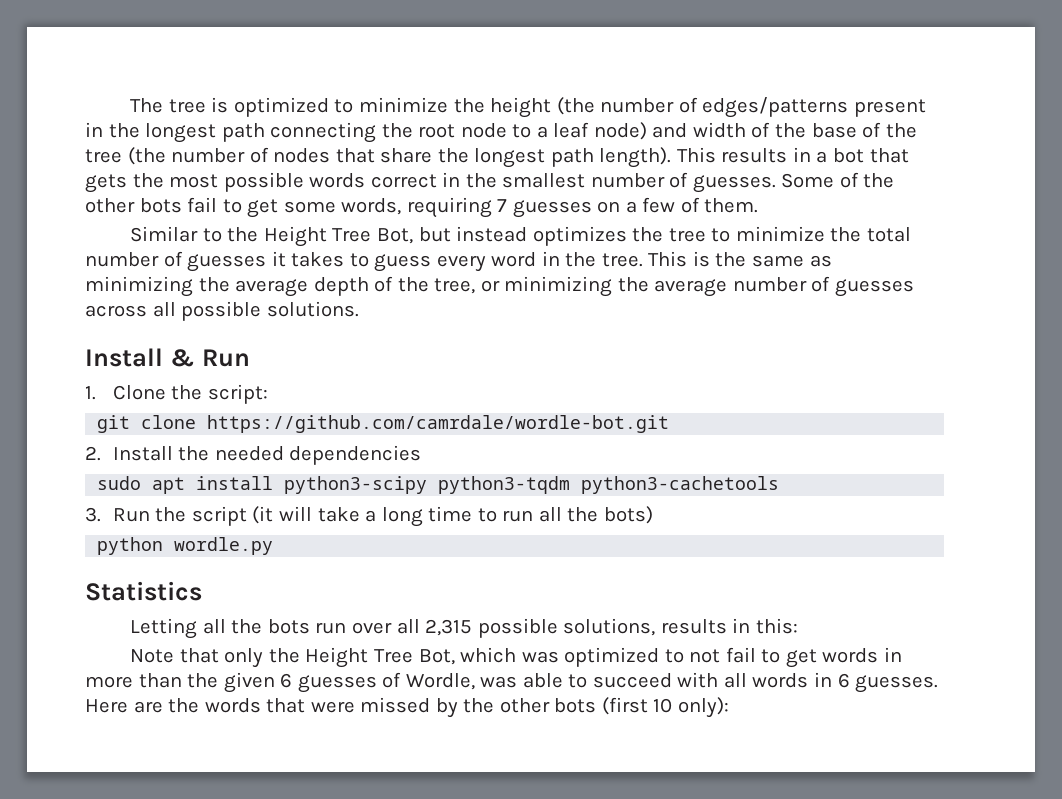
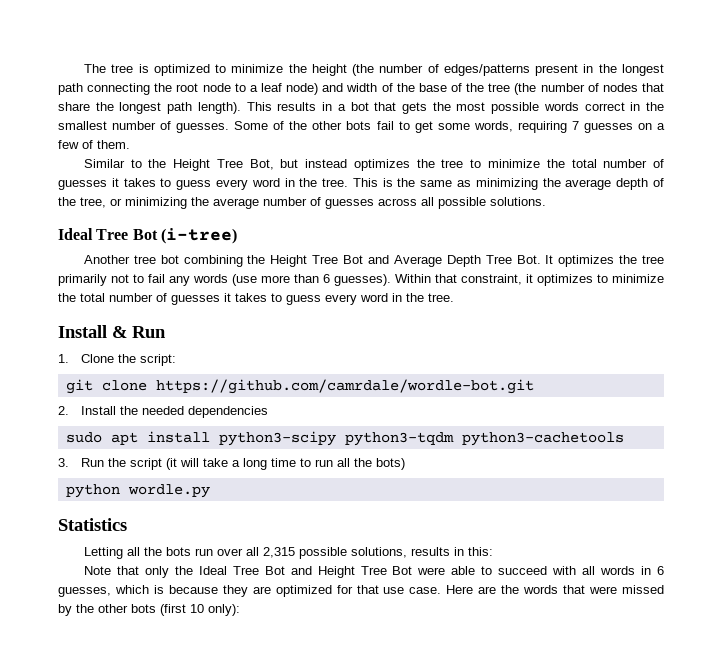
+ Ideal Tree Bot (i-tree)
+ Another tree bot combining the Height Tree Bot and Average Depth Tree Bot. It optimizes the tree primarily not to fail any words (use more than 6 guesses). Within that constraint, it optimizes to minimize the total number of guesses it takes to guess every word in the tree.
- Note that only the Height Tree Bot, which was optimized to not fail to get words in more than the given 6 guesses of Wordle, was able to succeed with all words in 6 guesses.
+ Note that only the Ideal Tree Bot and Height Tree Bot were able to succeed with all words in 6 guesses, which is because they are optimized for that use case.

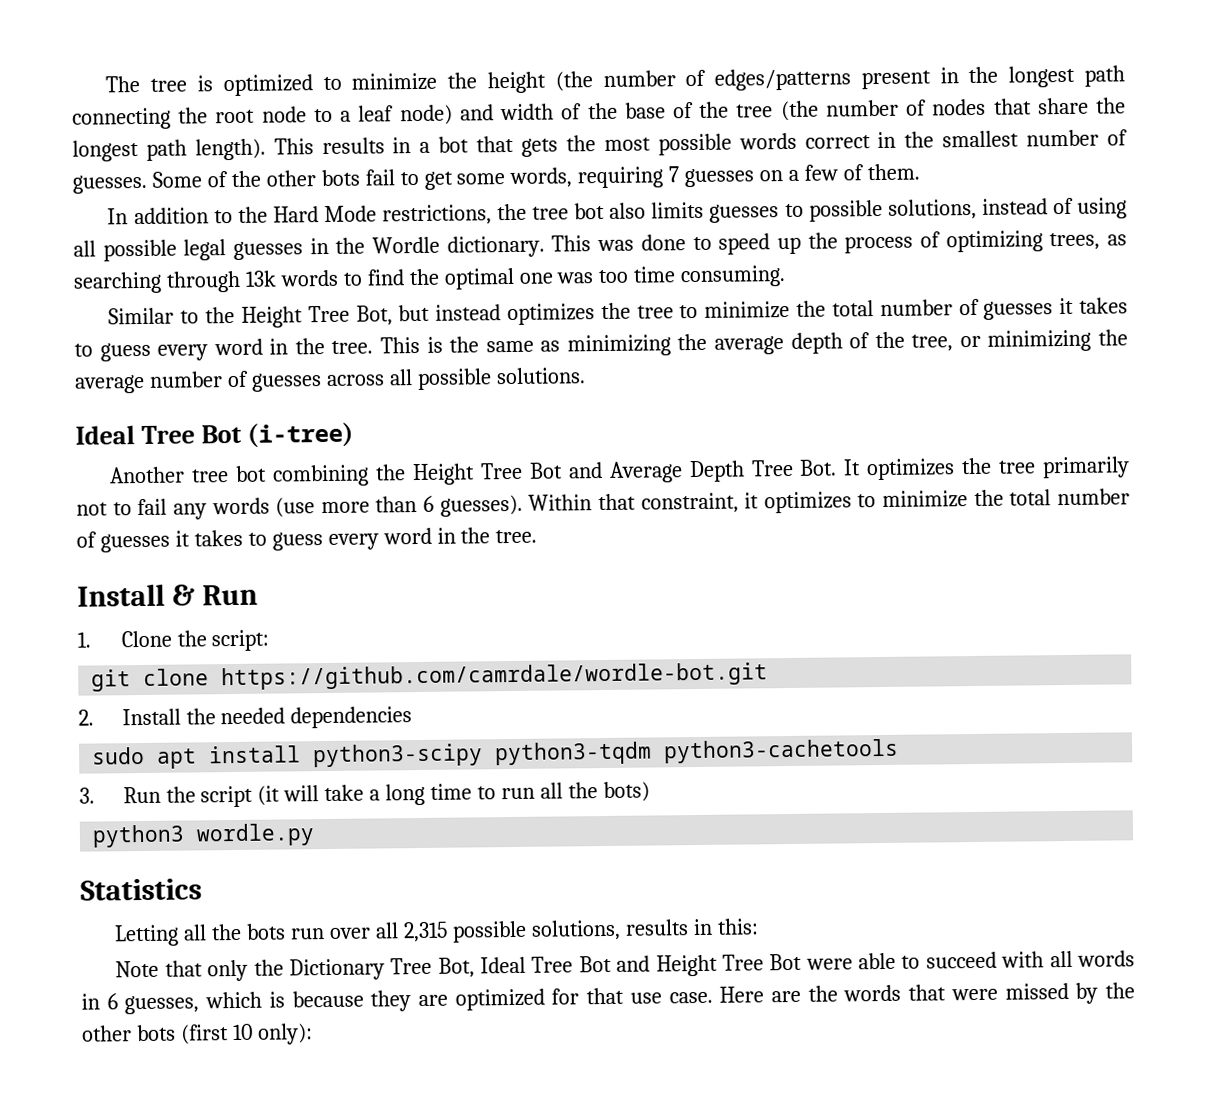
+ In addition to the Hard Mode restrictions, the tree bot also limits guesses to possible solutions, instead of using all possible legal guesses in the Wordle dictionary. This was done to speed up the process of optimizing trees, as searching through 13k words to find the optimal one was too time consuming.
- python wordle.py
+ python3 wordle.py
- Note that only the Ideal Tree Bot and Height Tree Bot were able to succeed with all words in 6 guesses, which is because they are optimized for that use case.
+ Note that only the Dictionary Tree Bot, Ideal Tree Bot and Height Tree Bot were able to succeed with all words in 6 guesses, which is because they are optimized for that use case.

